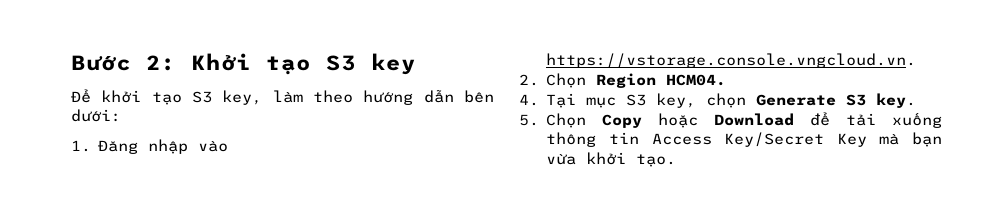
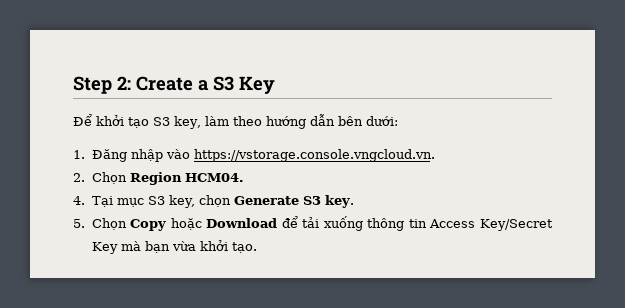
- Bước 2: Khởi tạo S3 key
+ Step 2: Create a S3 Key

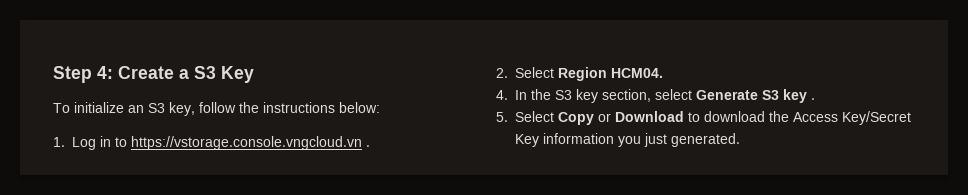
- Step 2: Create a S3 Key
+ Step 4: Create a S3 Key
- Để khởi tạo S3 key, làm theo hướng dẫn bên dưới:
- 1. Đăng nhập vào https://vstorage.console.vngcloud.vn.
+ To initialize an S3 key, follow the instructions below:
+ 1. Log in to https://vstorage.console.vngcloud.vn .
- 2. Chọn Region HCM04.
+ 2. Select Region HCM04.
- 4. Tại mục S3 key, chọn Generate S3 key.
- 5. Chọn Copy hoặc Download để tải xuống thông tin Access Key/Secret Key mà bạn vừa khởi tạo.
+ 4. In the S3 key section, select Generate S3 key .
+ 5. Select Copy or Download to download the Access Key/Secret Key information you just generated.

